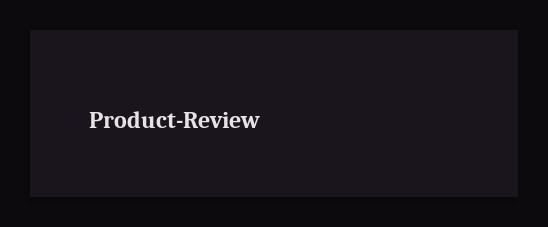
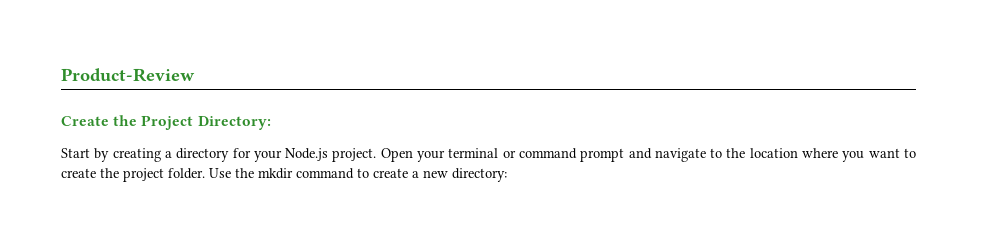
+ Create the Project Directory:
+ Start by creating a directory for your Node.js project. Open your terminal or command prompt and navigate to the location where you want to create the project folder. Use the mkdir command to create a new directory:

